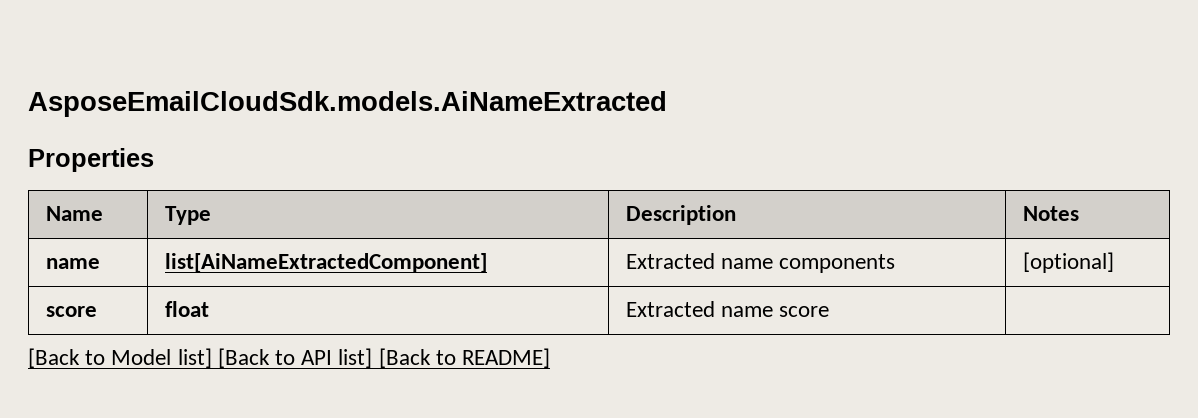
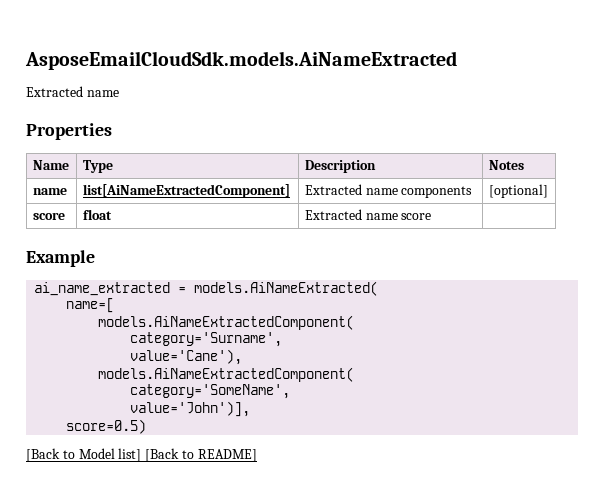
  AsposeEmailCloudSdk.models.AiNameExtracted
+ Extracted name
+ Example
+ ai_name_extracted = models.AiNameExtracted(
+ name=[
+ models.AiNameExtractedComponent(
+ category='Surname',
+ value='Cane'),
+ models.AiNameExtractedComponent(
+ category='SomeName',
+ value='John')],
+ score=0.5)
- [Back to Model list] [Back to API list] [Back to README]
+ [Back to Model list] [Back to README]

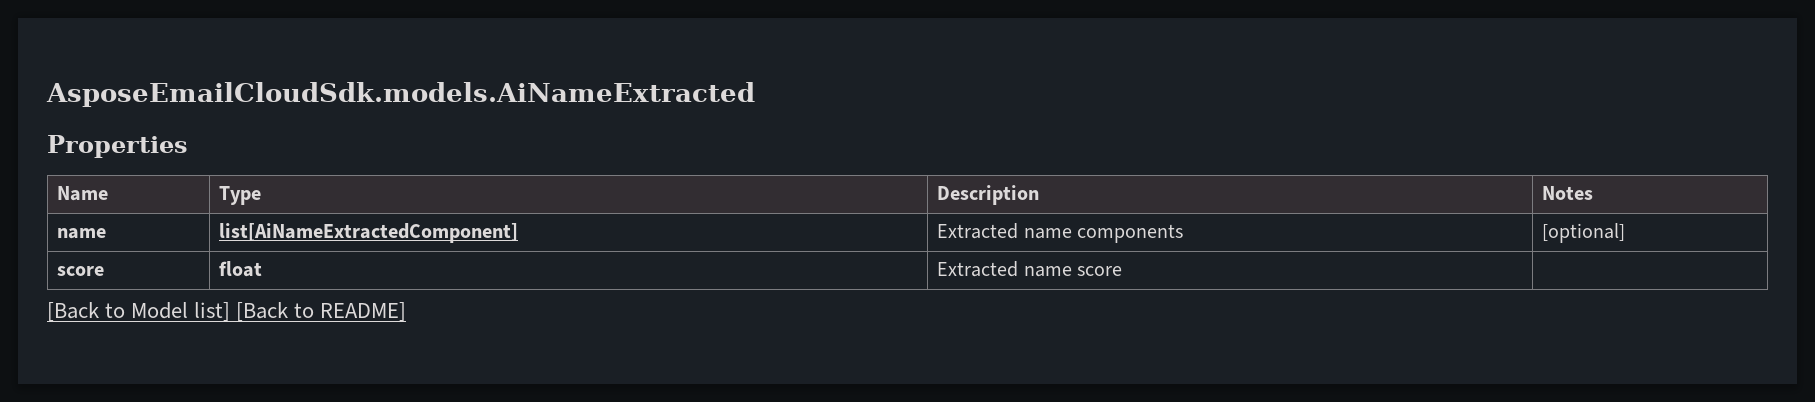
  AsposeEmailCloudSdk.models.AiNameExtracted
- Extracted name
- Example
- ai_name_extracted = models.AiNameExtracted(
- name=[
- models.AiNameExtractedComponent(
- category='Surname',
- value='Cane'),
- models.AiNameExtractedComponent(
- category='SomeName',
- value='John')],
- score=0.5)

